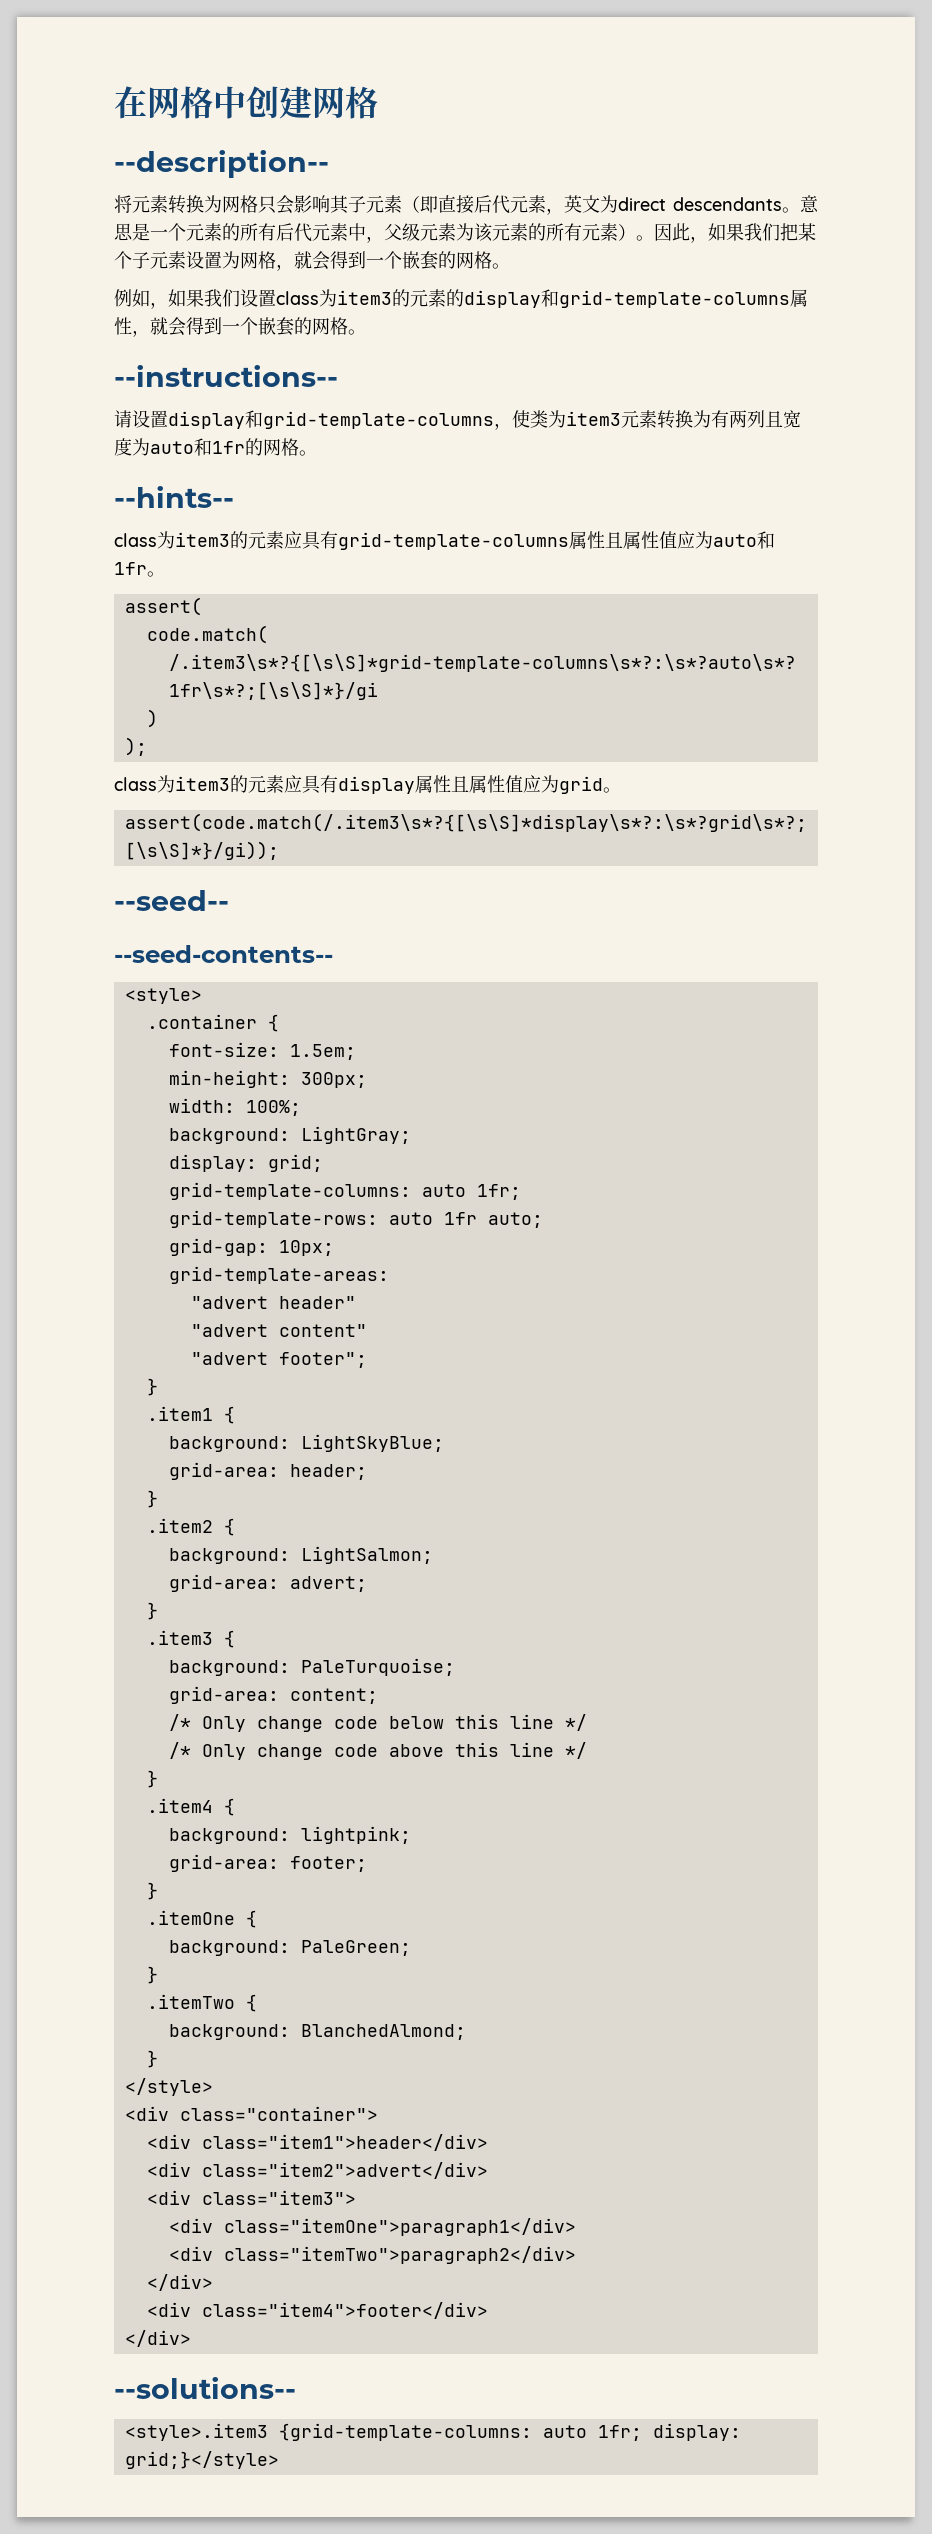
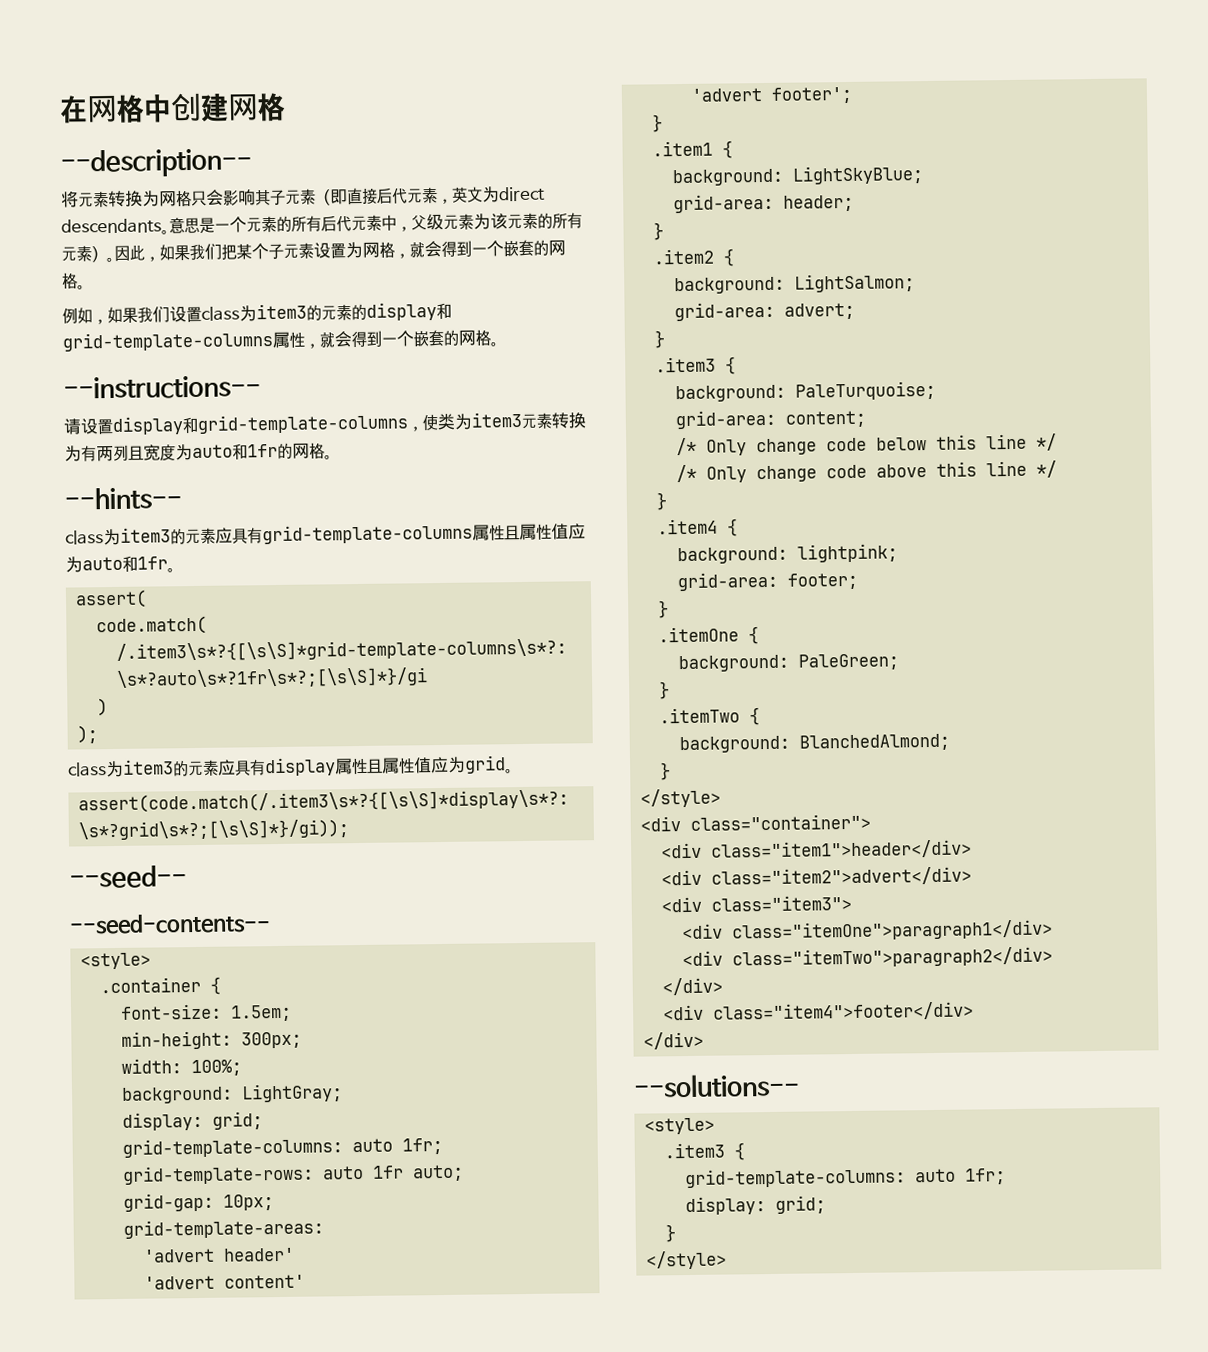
- "advert header"
- "advert content"
- "advert footer";
+ 'advert header'
+ 'advert content'
+ 'advert footer';
  --solutions--
- <style>.item3 {grid-template-columns: auto 1fr; display: grid;}</style>
+ <style>
+ .item3 {
+ grid-template-columns: auto 1fr;
+ display: grid;
+ }
+ </style>

